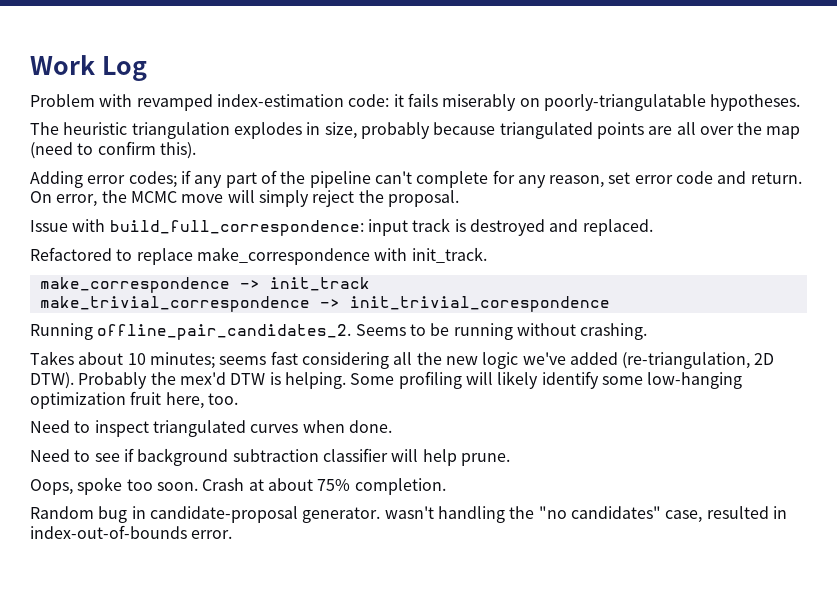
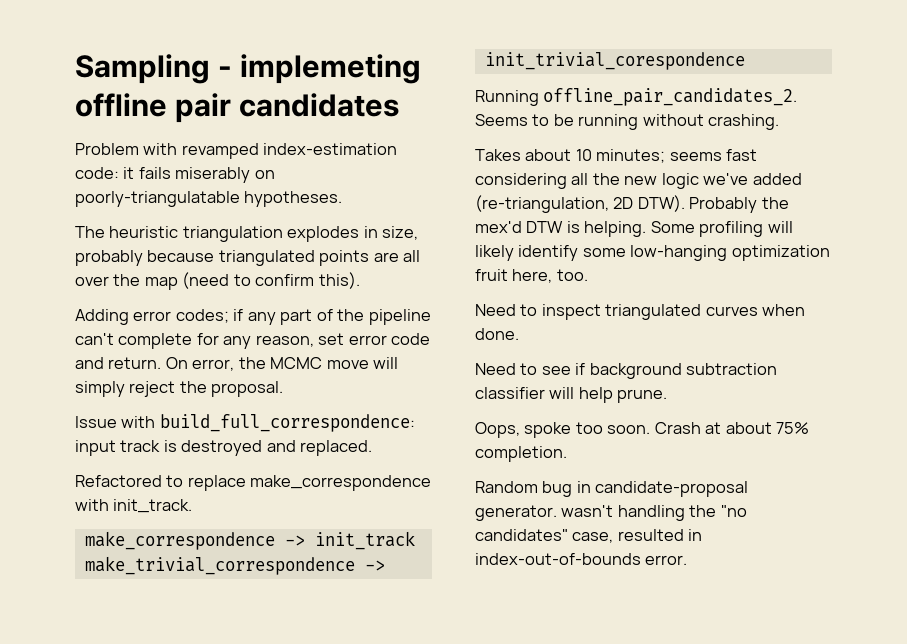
- Work Log
+ Sampling - implemeting offline pair candidates

